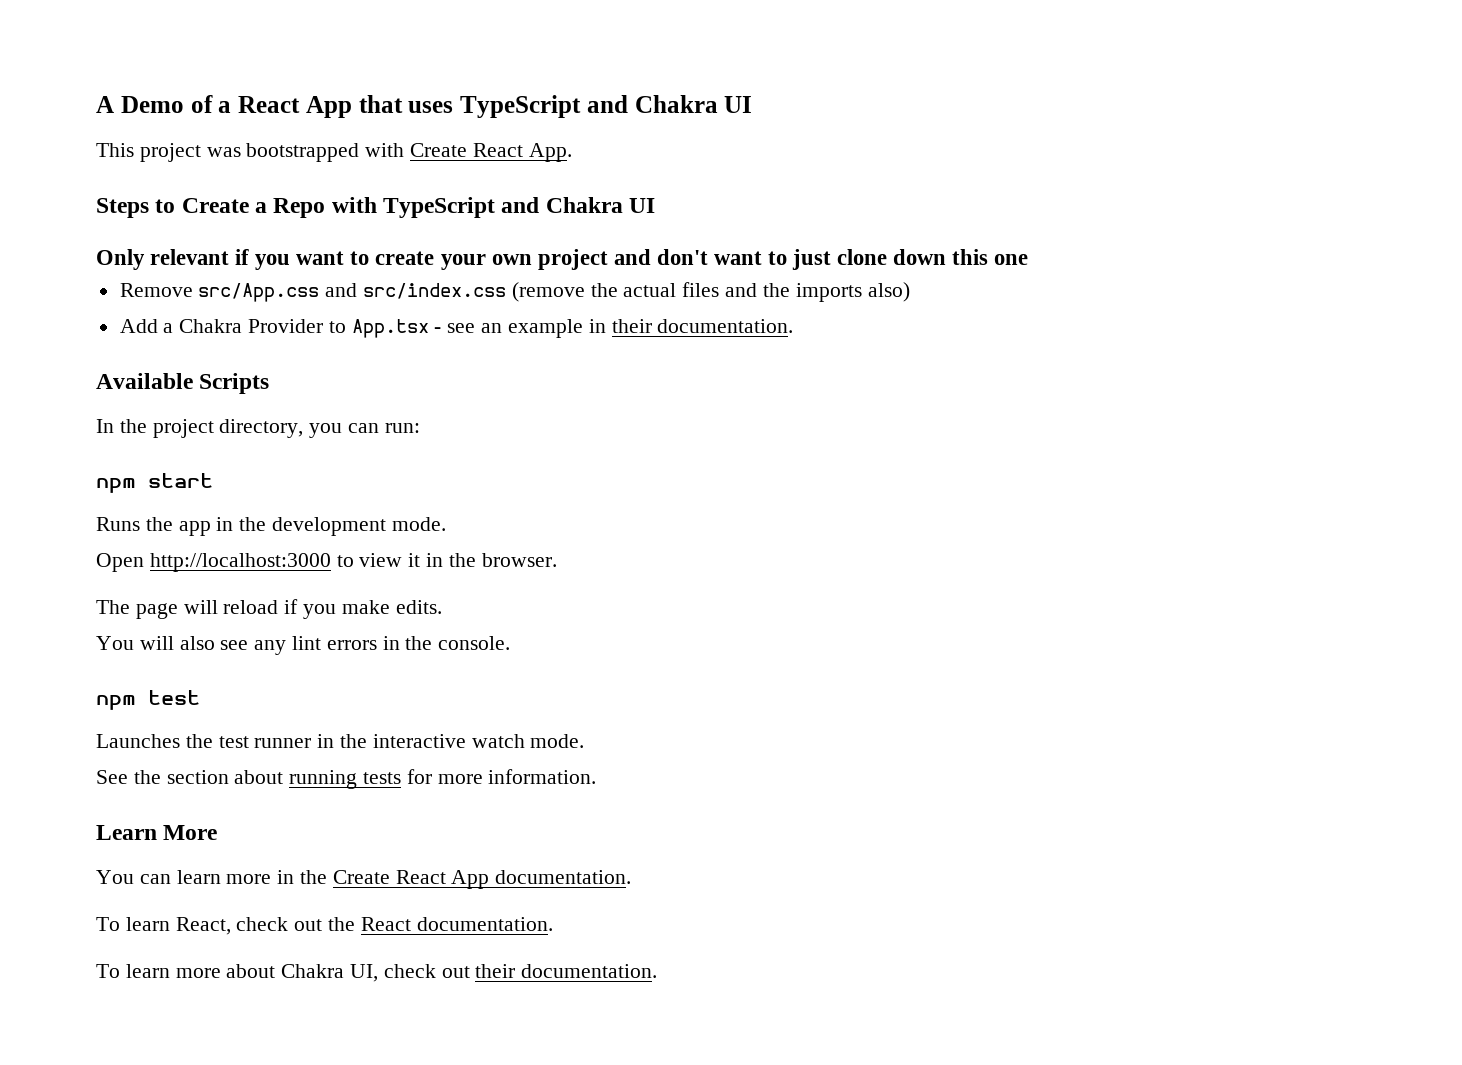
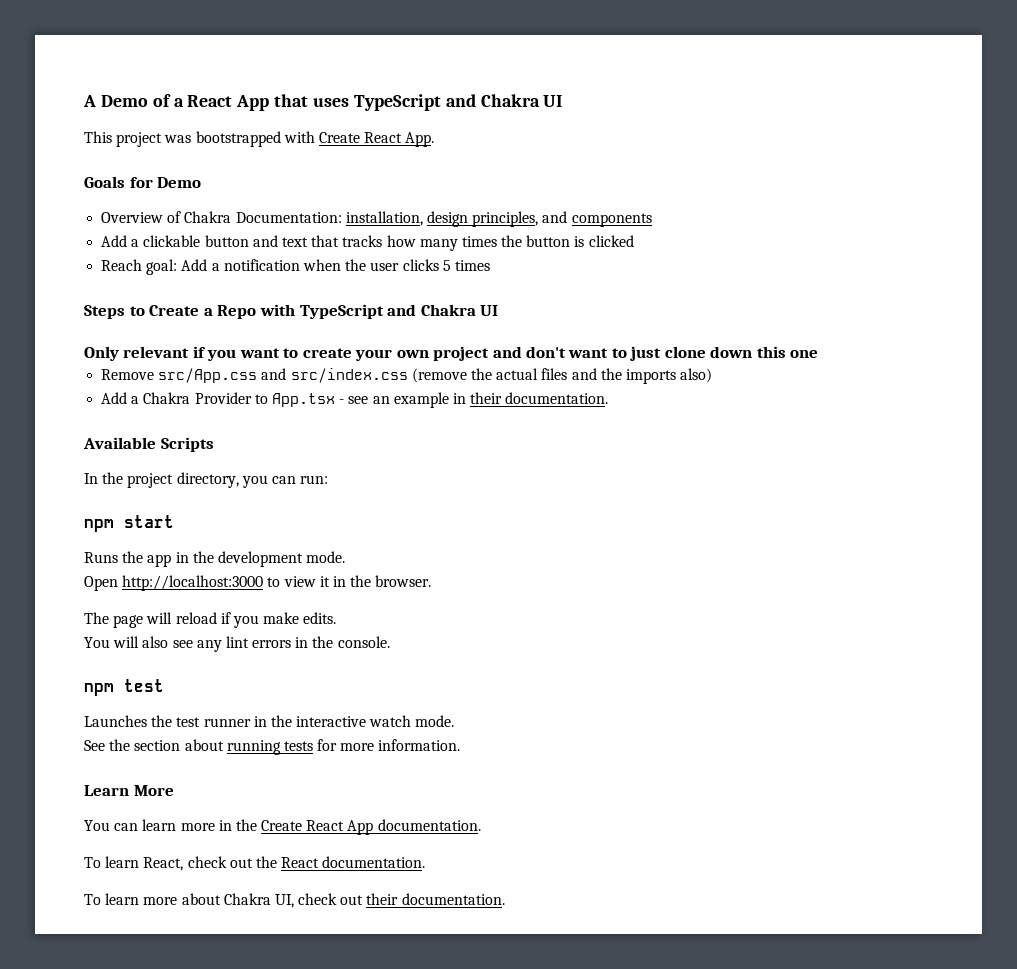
+ Goals for Demo
+ Overview of Chakra Documentation: installation, design principles, and components
+ Add a clickable button and text that tracks how many times the button is clicked
+ Reach goal: Add a notification when the user clicks 5 times

